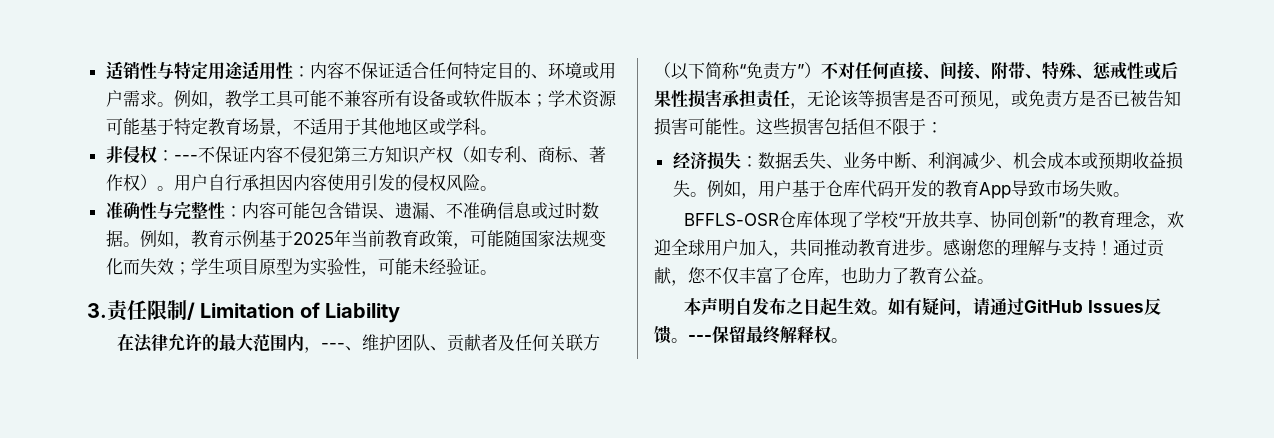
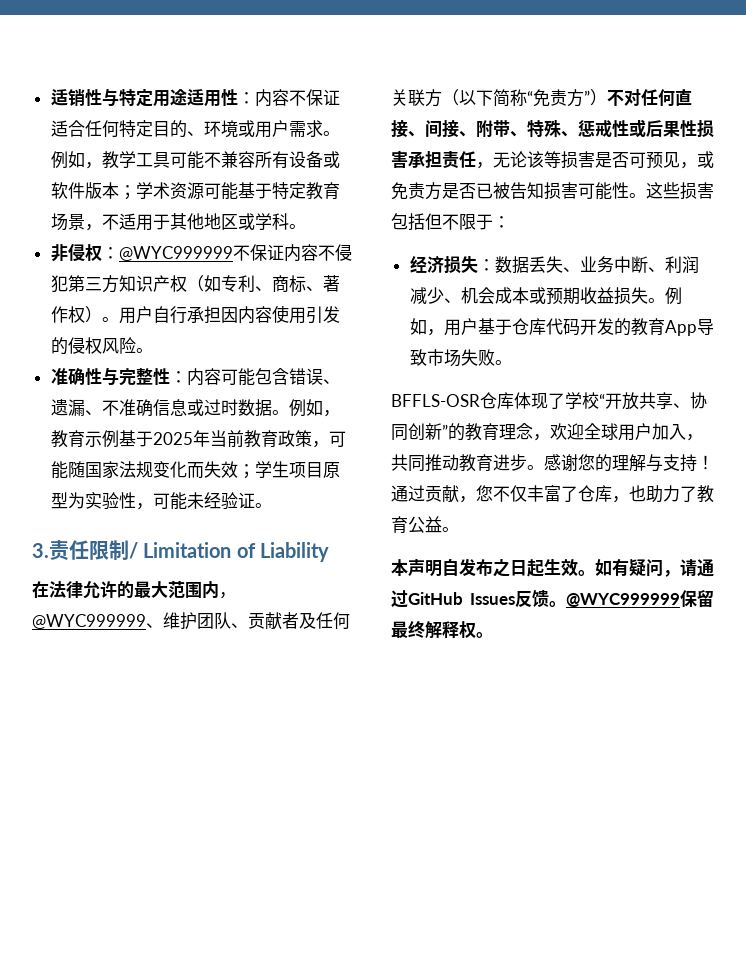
- 非侵权：---不保证内容不侵犯第三方知识产权（如专利、商标、著作权）。
+ 非侵权：@WYC999999不保证内容不侵犯第三方知识产权（如专利、商标、著作权）。
- 在法律允许的最大范围内，---、维护团队、贡献者及任何关联方（以下简称“免责方”）不对任何直接、间接、附带、特殊、惩戒性或后果性损害承担责任，无论该等损害是否可预见，或免责方是否已被告知损害可能性。
+ 在法律允许的最大范围内，@WYC999999、维护团队、贡献者及任何关联方（以下简称“免责方”）不对任何直接、间接、附带、特殊、惩戒性或后果性损害承担责任，无论该等损害是否可预见，或免责方是否已被告知损害可能性。
- ---保留最终解释权。
+ @WYC999999保留最终解释权。

